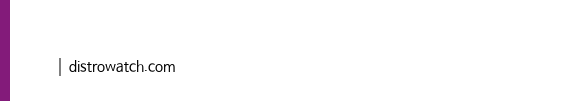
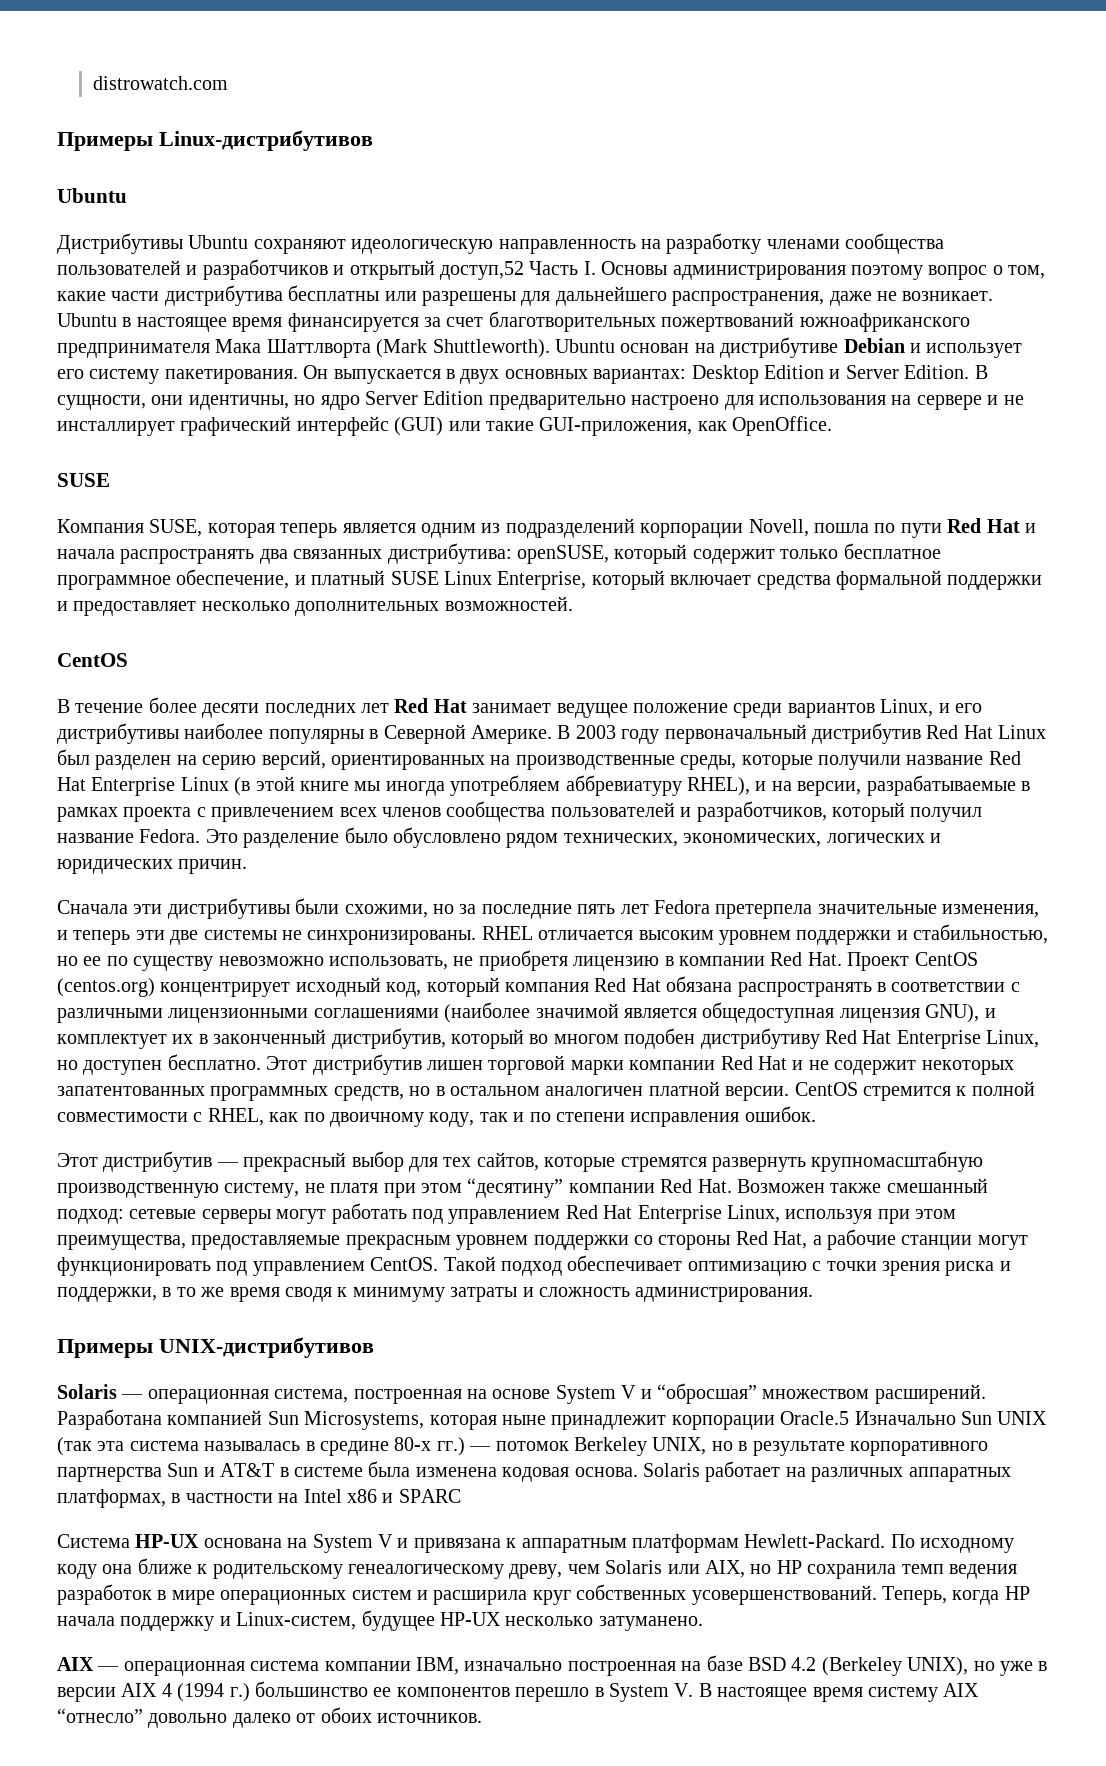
+ Примеры Linux-дистрибутивов
+ Ubuntu
+ Дистрибутивы Ubuntu сохраняют идеологическую направленность на разработку членами сообщества пользователей и разработчиков и открытый доступ,52 Часть I. Основы администрирования поэтому вопрос о том, какие части дистрибутива бесплатны или разрешены для дальнейшего распространения, даже не возникает. Ubuntu в настоящее время финансируется за счет благотворительных пожертвований южноафриканского предпринимателя Мака Шаттлворта (Mark Shuttleworth). Ubuntu основан на дистрибутиве Debian и использует его систему пакетирования. Он выпускается в двух основных вариантах: Desktop Edition и Server Edition. В сущности, они идентичны, но ядро Server Edition предварительно настроено для использования на сервере и не инсталлирует графический интерфейс (GUI) или такие GUI-приложения, как OpenOffice.
+ SUSE
+ Компания SUSE, которая теперь является одним из подразделений корпорации Novell, пошла по пути Red Hat и начала распространять два связанных дистрибутива: openSUSE, который содержит только бесплатное программное обеспечение, и платный SUSE Linux Enterprise, который включает средства формальной поддержки и предоставляет несколько дополнительных возможностей.
+ CentOS
+ В течение более десяти последних лет Red Hat занимает ведущее положение среди вариантов Linux, и его дистрибутивы наиболее популярны в Северной Америке. В 2003 году первоначальный дистрибутив Red Hat Linux был разделен на серию версий, ориентированных на производственные среды, которые получили название Red Hat Enterprise Linux (в этой книге мы иногда употребляем аббревиатуру RHEL), и на версии, разрабатываемые в рамках проекта с привлечением всех членов сообщества пользователей и разработчиков, который получил название Fedora. Это разделение было обусловлено рядом технических, экономических, логических и юридических причин.
+ Сначала эти дистрибутивы были схожими, но за последние пять лет Fedora претерпела значительные изменения, и теперь эти две системы не синхронизированы. RHEL отличается высоким уровнем поддержки и стабильностью, но ее по существу невозможно использовать, не приобретя лицензию в компании Red Hat. Проект CentOS (centos.org) концентрирует исходный код, который компания Red Hat обязана распространять в соответствии с различными лицензионными соглашениями (наиболее значимой является общедоступная лицензия GNU), и комплектует их в законченный дистрибутив, который во многом подобен дистрибутиву Red Hat Enterprise Linux, но доступен бесплатно. Этот дистрибутив лишен торговой марки компании Red Hat и не содержит некоторых запатентованных программных средств, но в остальном аналогичен платной версии. CentOS стремится к полной совместимости с RHEL, как по двоичному коду, так и по степени исправления ошибок.
+ Этот дистрибутив — прекрасный выбор для тех сайтов, которые стремятся развернуть крупномасштабную производственную систему, не платя при этом “десятину” компании Red Hat. Возможен также смешанный подход: сетевые серверы могут работать под управлением Red Hat Enterprise Linux, используя при этом преимущества, предоставляемые прекрасным уровнем поддержки со стороны Red Hat, а рабочие станции могут функционировать под управлением CentOS. Такой подход обеспечивает оптимизацию с точки зрения риска и поддержки, в то же время сводя к минимуму затраты и сложность администрирования.
+ Примеры UNIX-дистрибутивов
+ Solaris — операционная система, построенная на основе System V и “обросшая” множеством расширений. Разработана компанией Sun Microsystems, которая ныне принадлежит корпорации Oracle.5 Изначально Sun UNIX (так эта система называлась в средине 80-х гг.) — потомок Berkeley UNIX, но в результате корпоративного партнерства Sun и AT&T в системе была изменена кодовая основа. Solaris работает на различных аппаратных платформах, в частности на Intel х86 и SPARC
+ Система HP-UX основана на System V и привязана к аппаратным платформам Hewlett-Packard. По исходному коду она ближе к родительскому генеалогическому древу, чем Solaris или АIХ, но HP сохранила темп ведения разработок в мире операционных систем и расширила круг собственных усовершенствований. Теперь, когда HP начала поддержку и Linux-систем, будущее HP-UX несколько затуманено.
+ AIX — операционная система компании IBM, изначально построенная на базе BSD 4.2 (Berkeley UNIX), но уже в версии AIX 4 (1994 г.) большинство ее компонентов перешло в System V. В настоящее время систему AIX “отнесло” довольно далеко от обоих источников.

